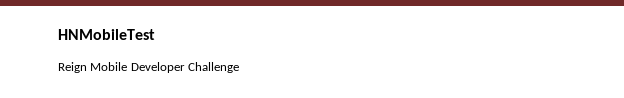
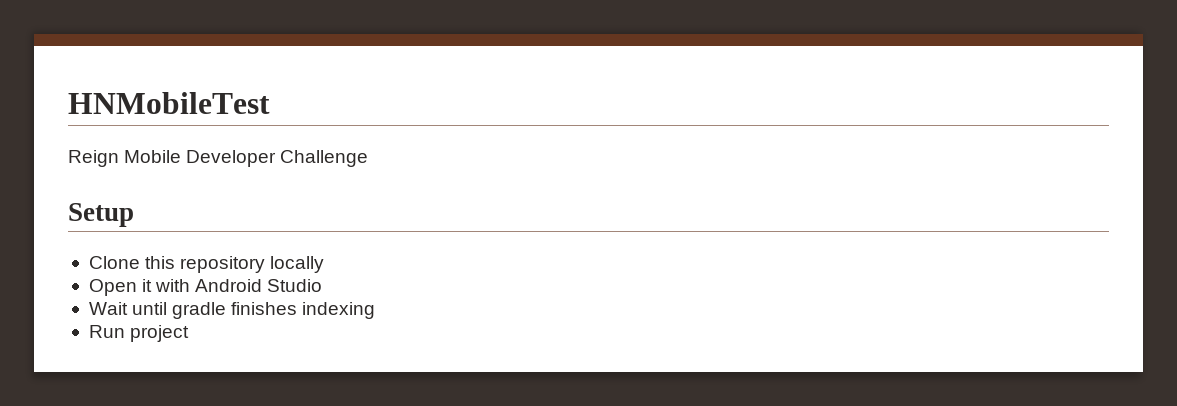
+ Setup
+ Clone this repository locally
+ Open it with Android Studio
+ Wait until gradle finishes indexing
+ Run project

